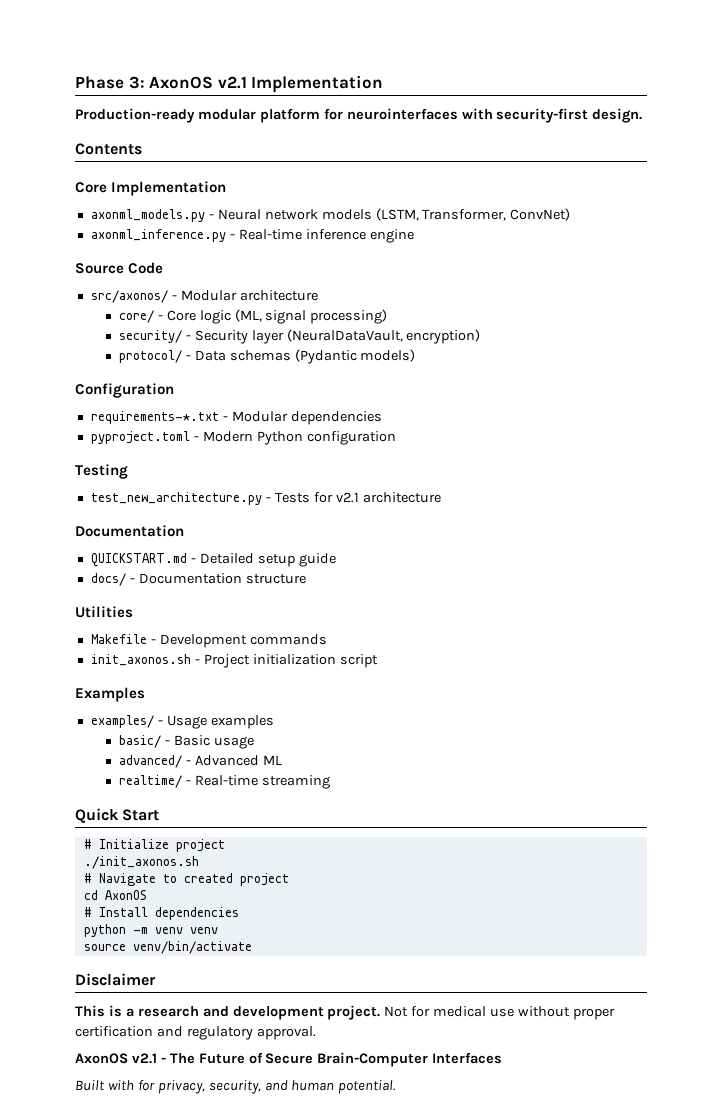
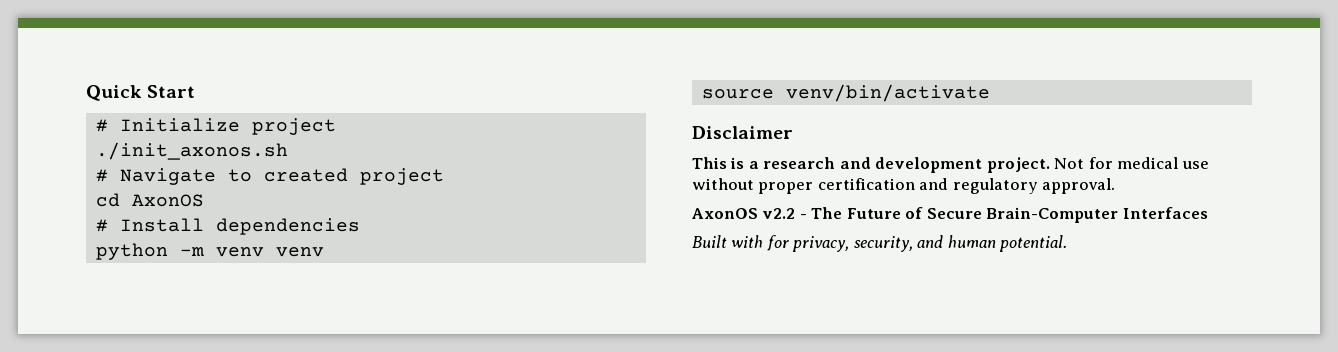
- Phase 3: AxonOS v2.1 Implementation
- Production-ready modular platform for neurointerfaces with security-first design.
- Contents
- Core Implementation
- axonml_models.py - Neural network models (LSTM, Transformer, ConvNet)
- axonml_inference.py - Real-time inference engine
- Source Code
- src/axonos/ - Modular architecture
- core/ - Core logic (ML, signal processing)
- security/ - Security layer (NeuralDataVault, encryption)
- protocol/ - Data schemas (Pydantic models)
- Configuration
- requirements-*.txt - Modular dependencies
- pyproject.toml - Modern Python configuration
- Testing
- test_new_architecture.py - Tests for v2.1 architecture
- Documentation
- QUICKSTART.md - Detailed setup guide
- docs/ - Documentation structure
- Utilities
- Makefile - Development commands
- init_axonos.sh - Project initialization script
- Examples
- examples/ - Usage examples
- basic/ - Basic usage
- advanced/ - Advanced ML
- realtime/ - Real-time streaming
- AxonOS v2.1 - The Future of Secure Brain-Computer Interfaces
+ AxonOS v2.2 - The Future of Secure Brain-Computer Interfaces

